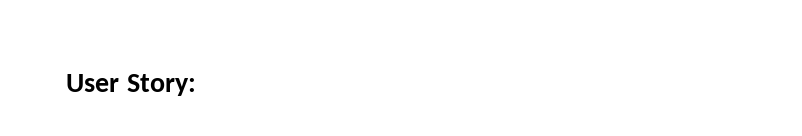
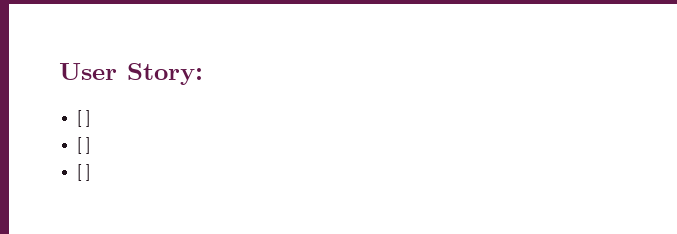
  User Story:
+ [ ]
+ [ ]
+ [ ]

